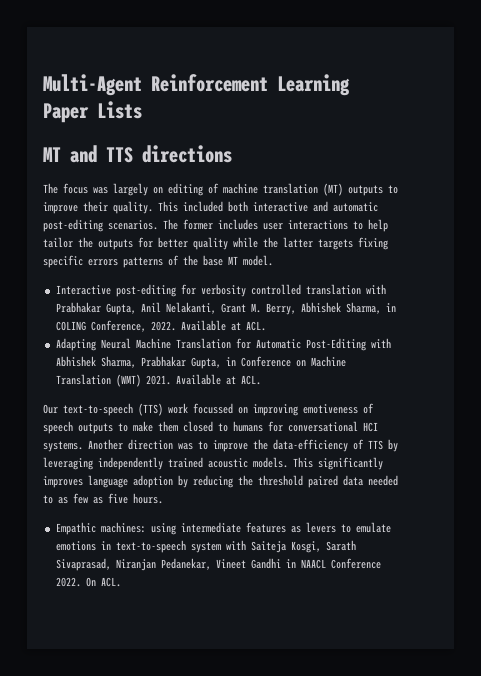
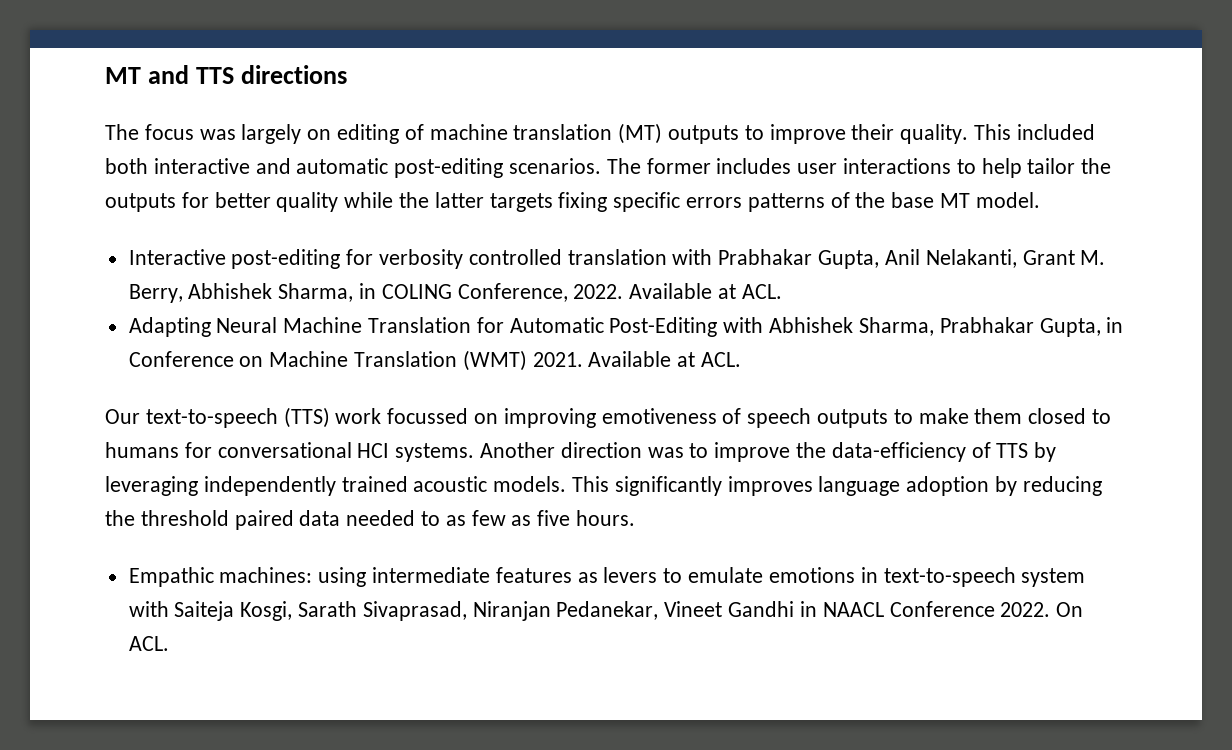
- Multi-Agent Reinforcement Learning Paper Lists

